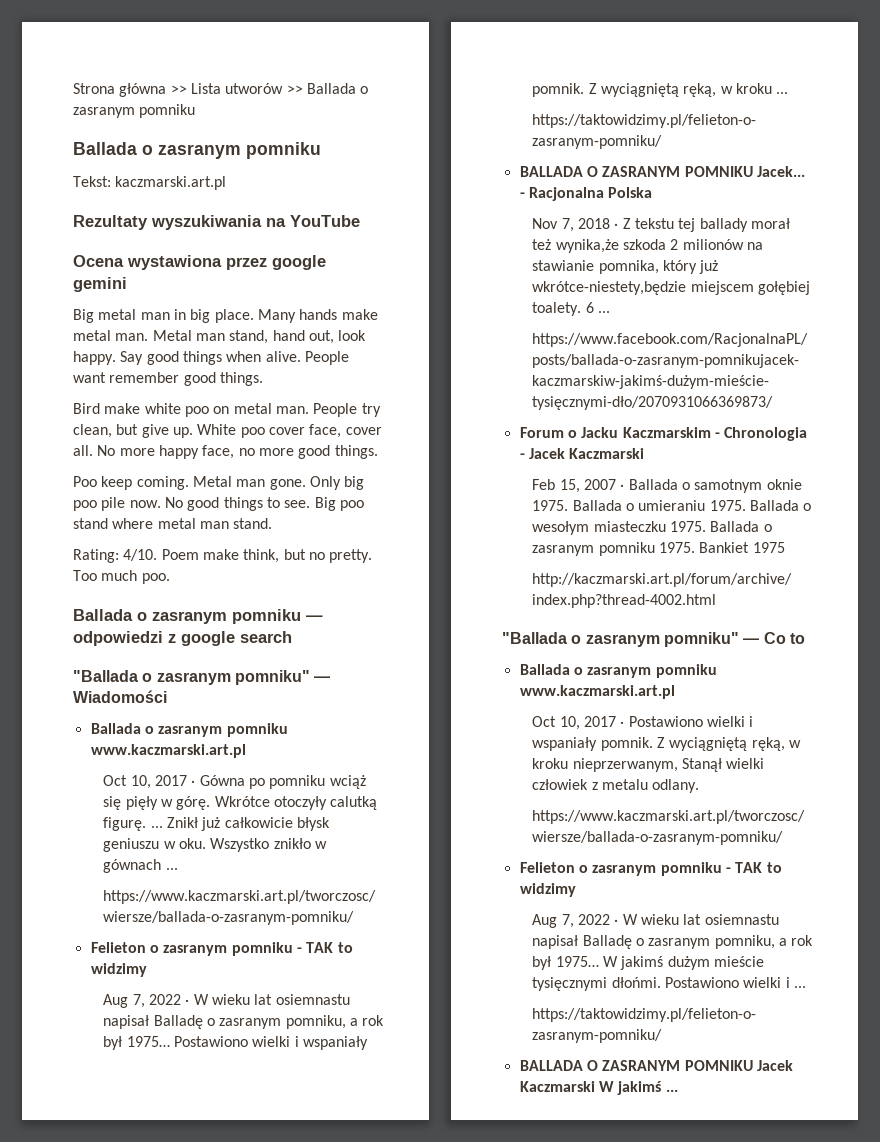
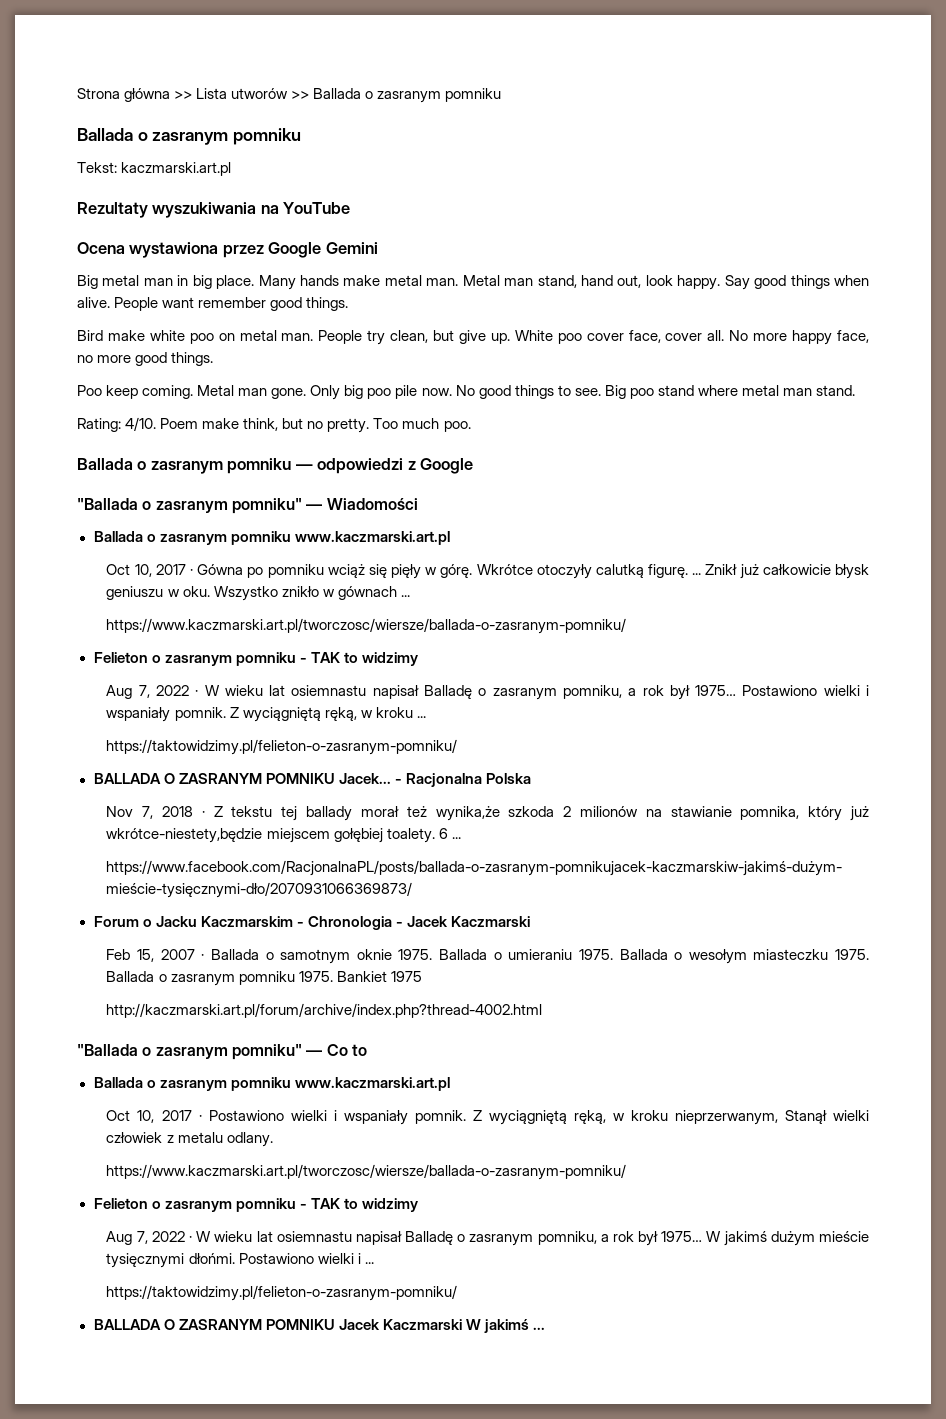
- Ocena wystawiona przez google gemini
+ Ocena wystawiona przez Google Gemini
- Ballada o zasranym pomniku — odpowiedzi z google search
+ Ballada o zasranym pomniku — odpowiedzi z Google

